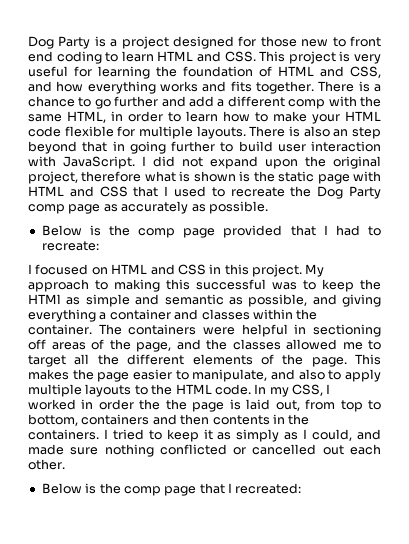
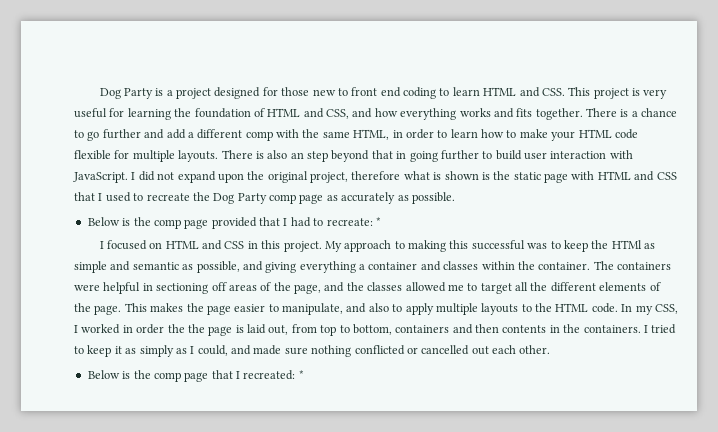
- Below is the comp page provided that I had to recreate:
+ Below is the comp page provided that I had to recreate: *
- Below is the comp page that I recreated:
+ Below is the comp page that I recreated: *

